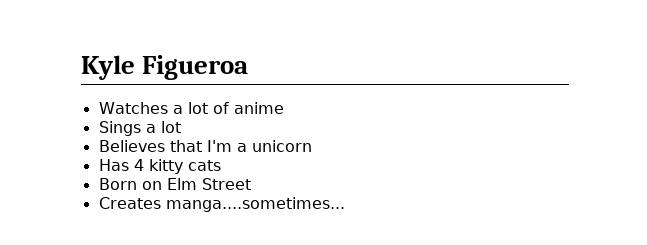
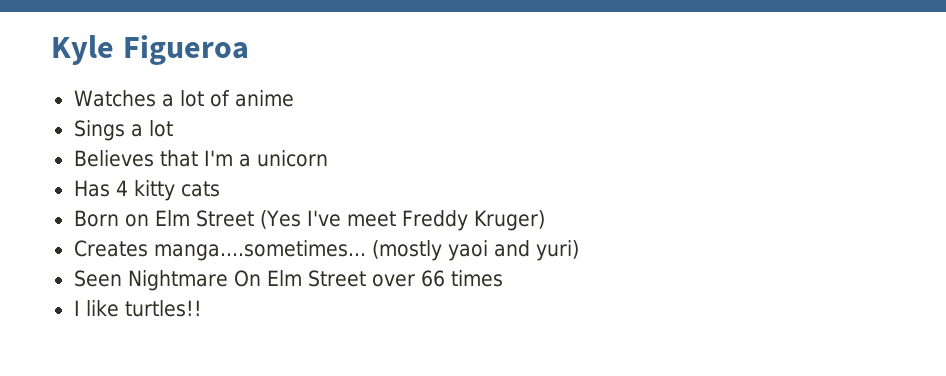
- Born on Elm Street
- Creates manga....sometimes...
+ Born on Elm Street (Yes I've meet Freddy Kruger)
+ Creates manga....sometimes... (mostly yaoi and yuri)
+ Seen Nightmare On Elm Street over 66 times
+ I like turtles!!

